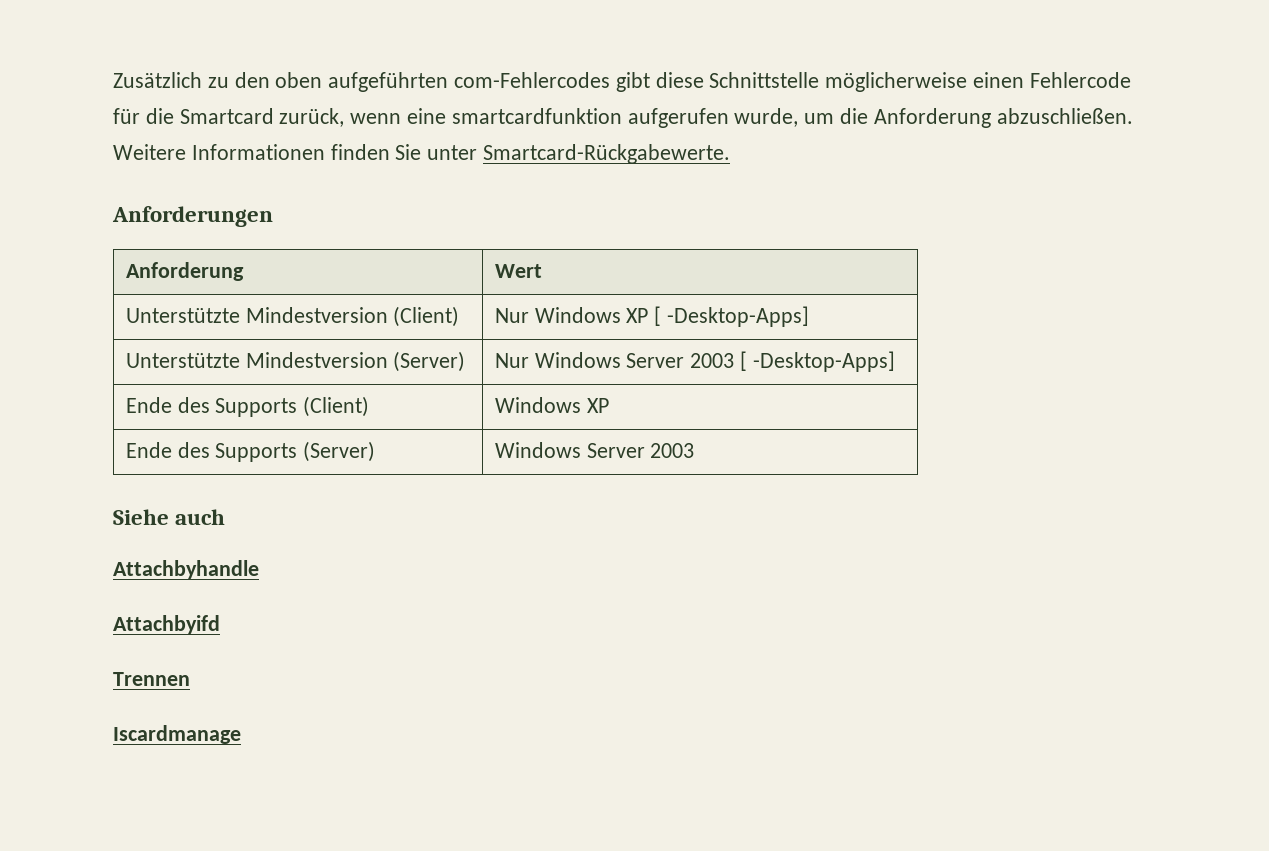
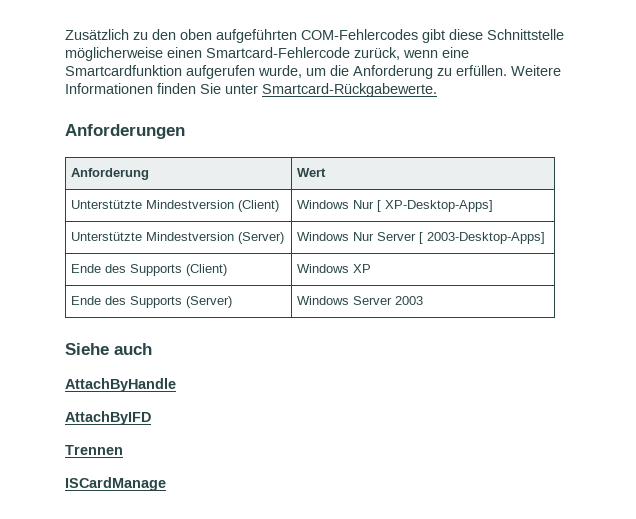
- Zusätzlich zu den oben aufgeführten com-Fehlercodes gibt diese Schnittstelle möglicherweise einen Fehlercode für die Smartcard zurück, wenn eine smartcardfunktion aufgerufen wurde, um die Anforderung abzuschließen.
+ Zusätzlich zu den oben aufgeführten COM-Fehlercodes gibt diese Schnittstelle möglicherweise einen Smartcard-Fehlercode zurück, wenn eine Smartcardfunktion aufgerufen wurde, um die Anforderung zu erfüllen.
- Unterstützte Mindestversion (Client) | Nur Windows XP [ -Desktop-Apps]
- Unterstützte Mindestversion (Server) | Nur Windows Server 2003 [ -Desktop-Apps]
+ Unterstützte Mindestversion (Client) | Windows Nur [ XP-Desktop-Apps]
+ Unterstützte Mindestversion (Server) | Windows Nur Server [ 2003-Desktop-Apps]
- Attachbyhandle
- Attachbyifd
+ AttachByHandle
+ AttachByIFD
- Iscardmanage
+ ISCardManage

